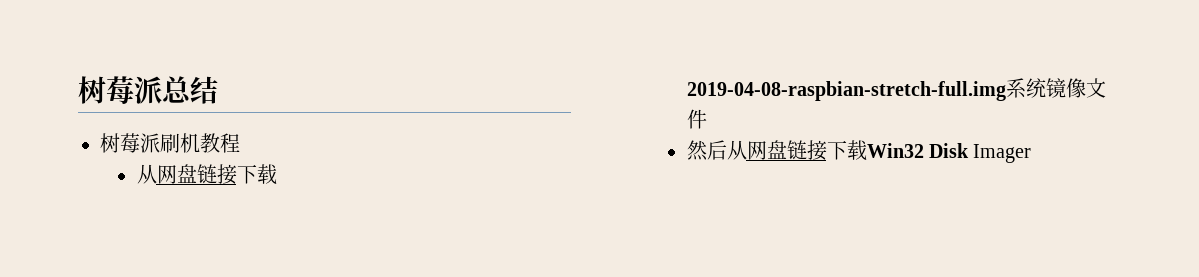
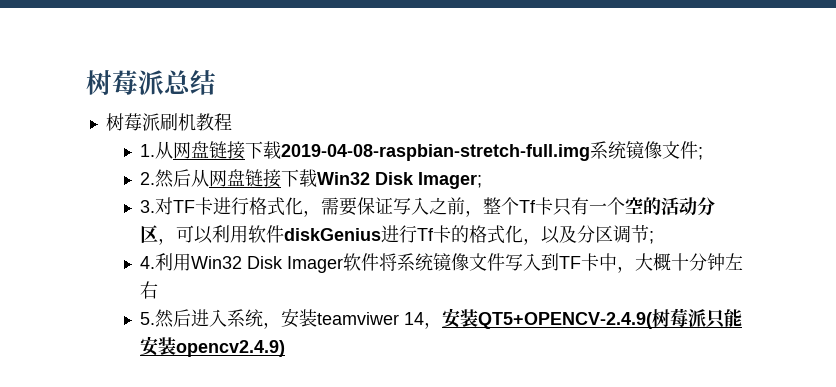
- 从网盘链接下载2019-04-08-raspbian-stretch-full.img系统镜像文件
- 然后从网盘链接下载Win32 Disk Imager
+ 1.从网盘链接下载2019-04-08-raspbian-stretch-full.img系统镜像文件;
+ 2.然后从网盘链接下载Win32 Disk Imager;
+ 3.对TF卡进行格式化，需要保证写入之前，整个Tf卡只有一个空的活动分区，可以利用软件diskGenius进行Tf卡的格式化，以及分区调节;
+ 4.利用Win32 Disk Imager软件将系统镜像文件写入到TF卡中，大概十分钟左右
+ 5.然后进入系统，安装teamviwer 14，安装QT5+OPENCV-2.4.9(树莓派只能安装opencv2.4.9)

